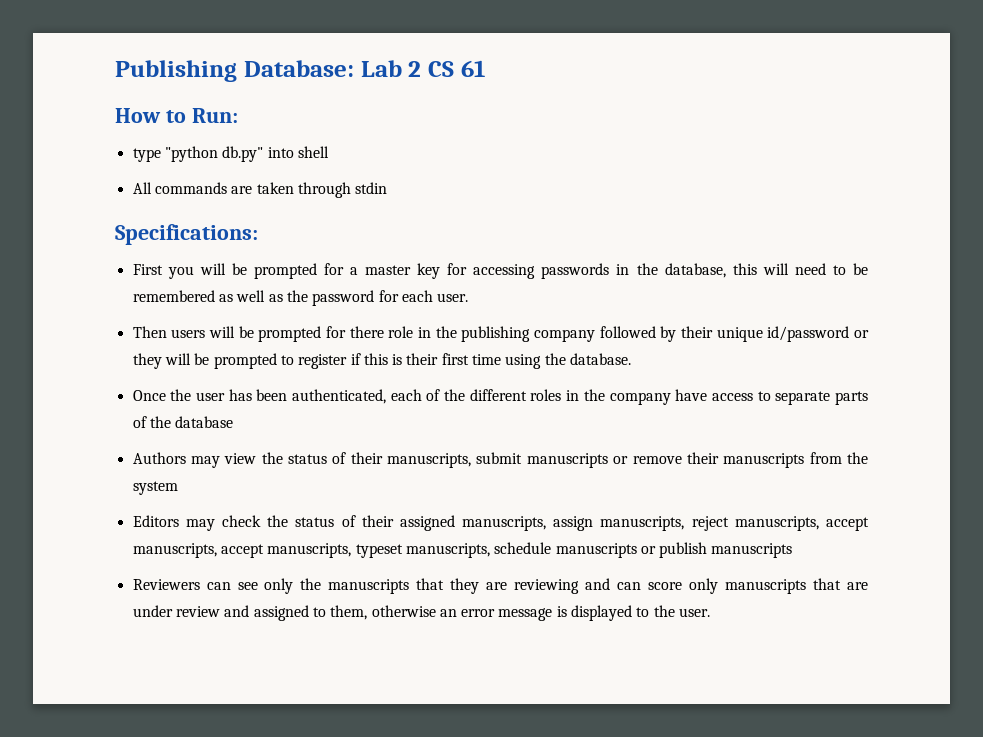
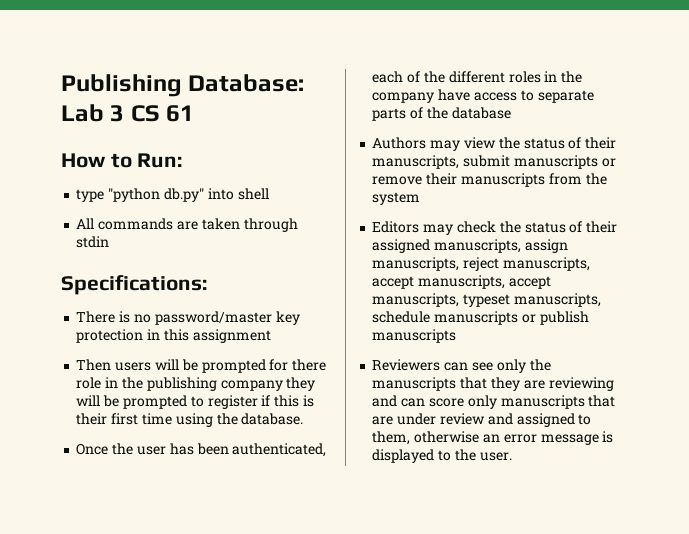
- Publishing Database: Lab 2 CS 61
+ Publishing Database: Lab 3 CS 61
- First you will be prompted for a master key for accessing passwords in the database, this will need to be remembered as well as the password for each user.
+ There is no password/master key protection in this assignment
- Then users will be prompted for there role in the publishing company followed by their unique id/password or they will be prompted to register if this is their first time using the database.
+ Then users will be prompted for there role in the publishing company they will be prompted to register if this is their first time using the database.

